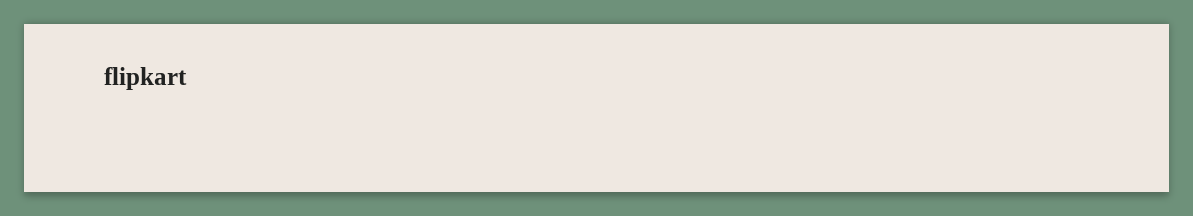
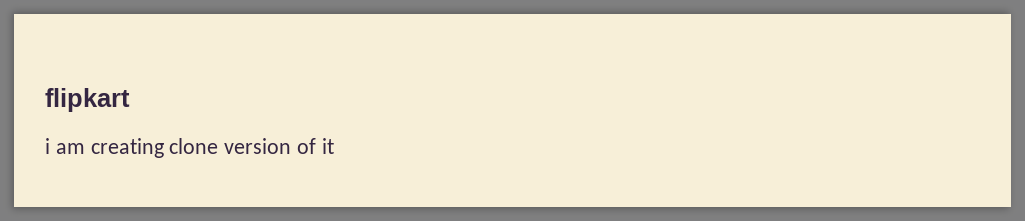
+ i am creating clone version of it

